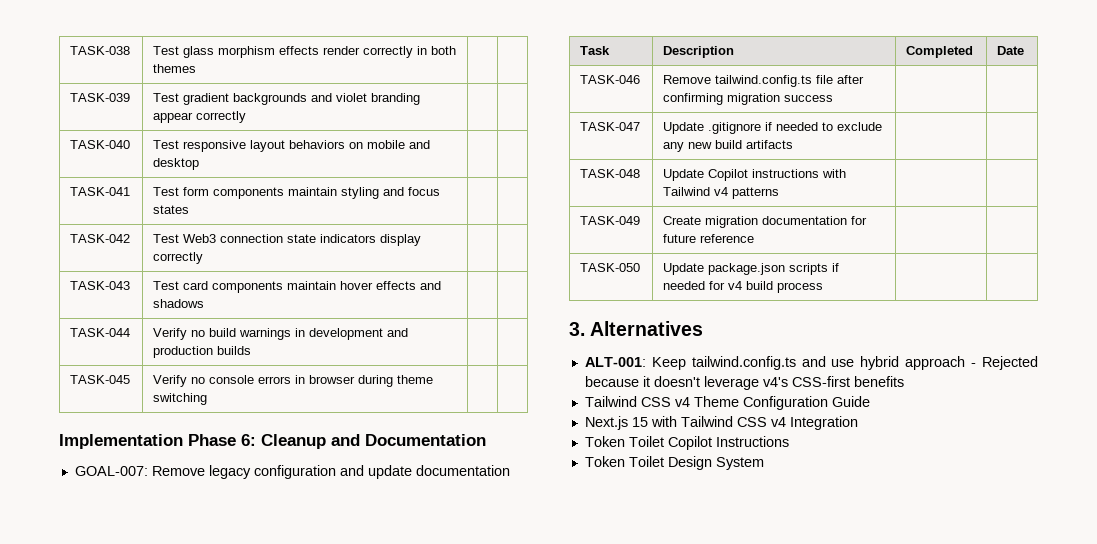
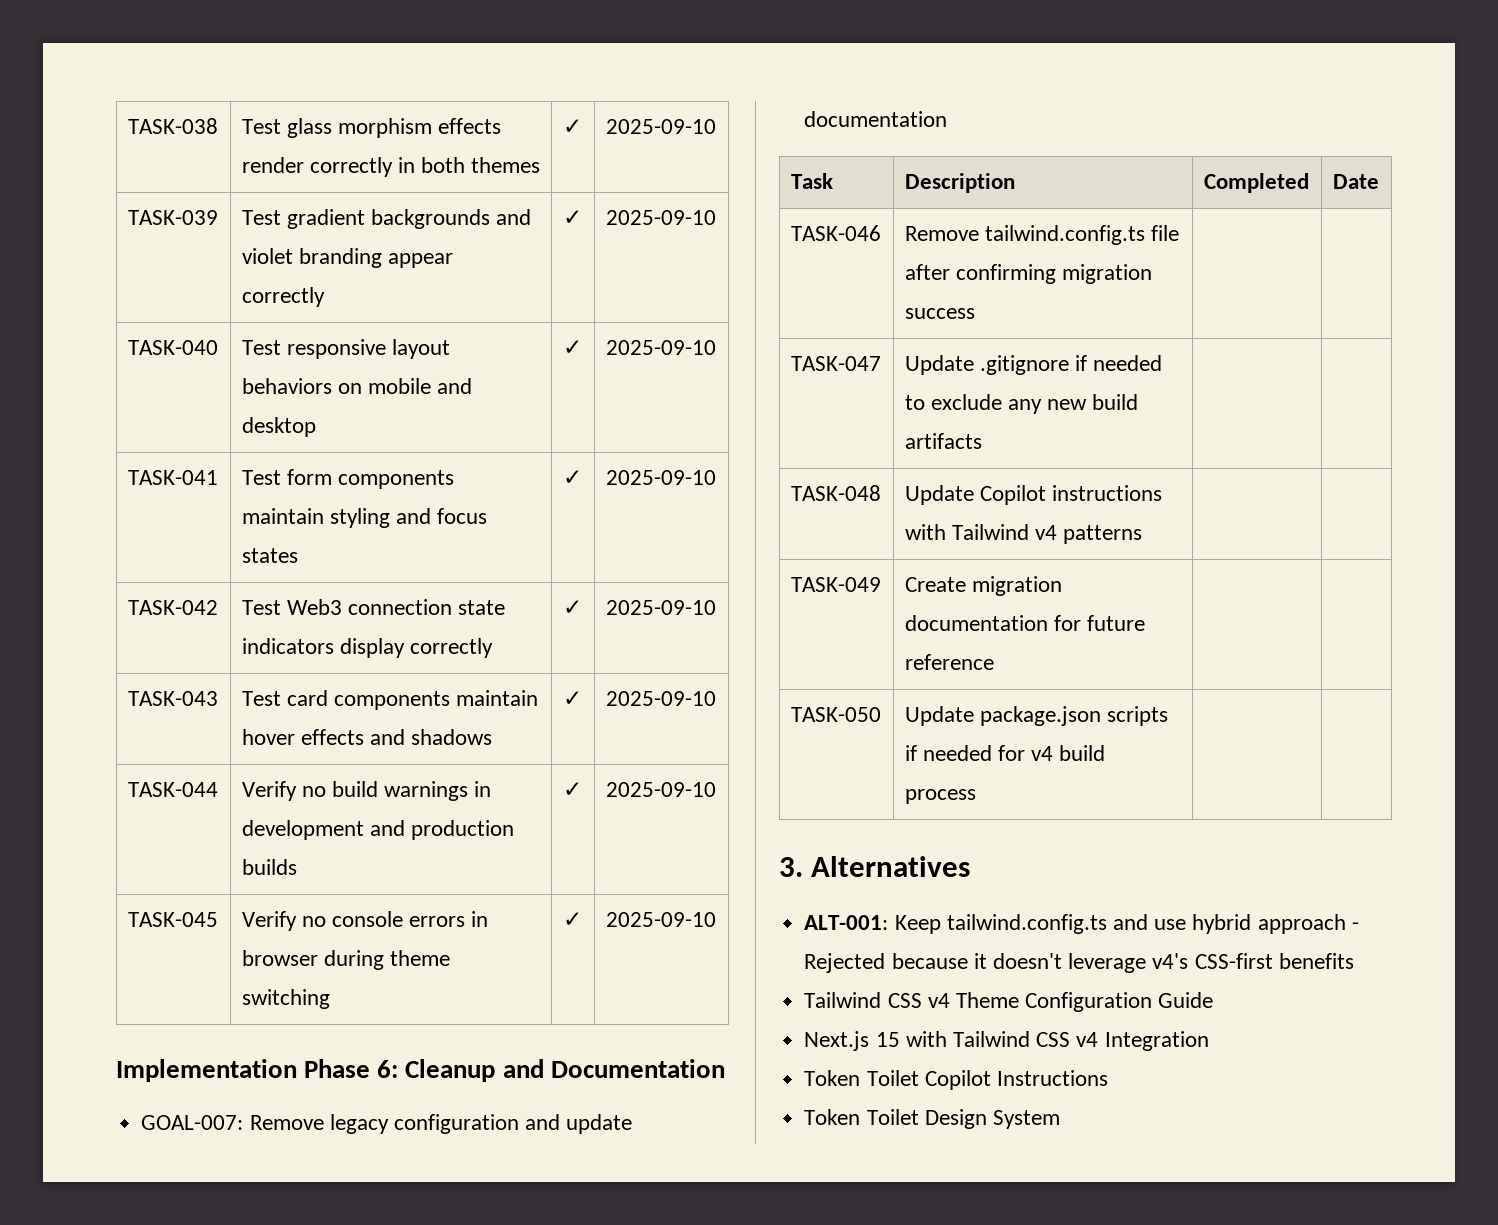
- TASK-038 | Test glass morphism effects render correctly in both themes | |
+ TASK-038 | Test glass morphism effects render correctly in both themes | ✓ | 2025-09-10
- TASK-039 | Test gradient backgrounds and violet branding appear correctly | |
+ TASK-039 | Test gradient backgrounds and violet branding appear correctly | ✓ | 2025-09-10
- TASK-040 | Test responsive layout behaviors on mobile and desktop | |
+ TASK-040 | Test responsive layout behaviors on mobile and desktop | ✓ | 2025-09-10
- TASK-041 | Test form components maintain styling and focus states | |
+ TASK-041 | Test form components maintain styling and focus states | ✓ | 2025-09-10
- TASK-042 | Test Web3 connection state indicators display correctly | |
+ TASK-042 | Test Web3 connection state indicators display correctly | ✓ | 2025-09-10
- TASK-043 | Test card components maintain hover effects and shadows | |
+ TASK-043 | Test card components maintain hover effects and shadows | ✓ | 2025-09-10
- TASK-044 | Verify no build warnings in development and production builds | |
+ TASK-044 | Verify no build warnings in development and production builds | ✓ | 2025-09-10
- TASK-045 | Verify no console errors in browser during theme switching | |
+ TASK-045 | Verify no console errors in browser during theme switching | ✓ | 2025-09-10

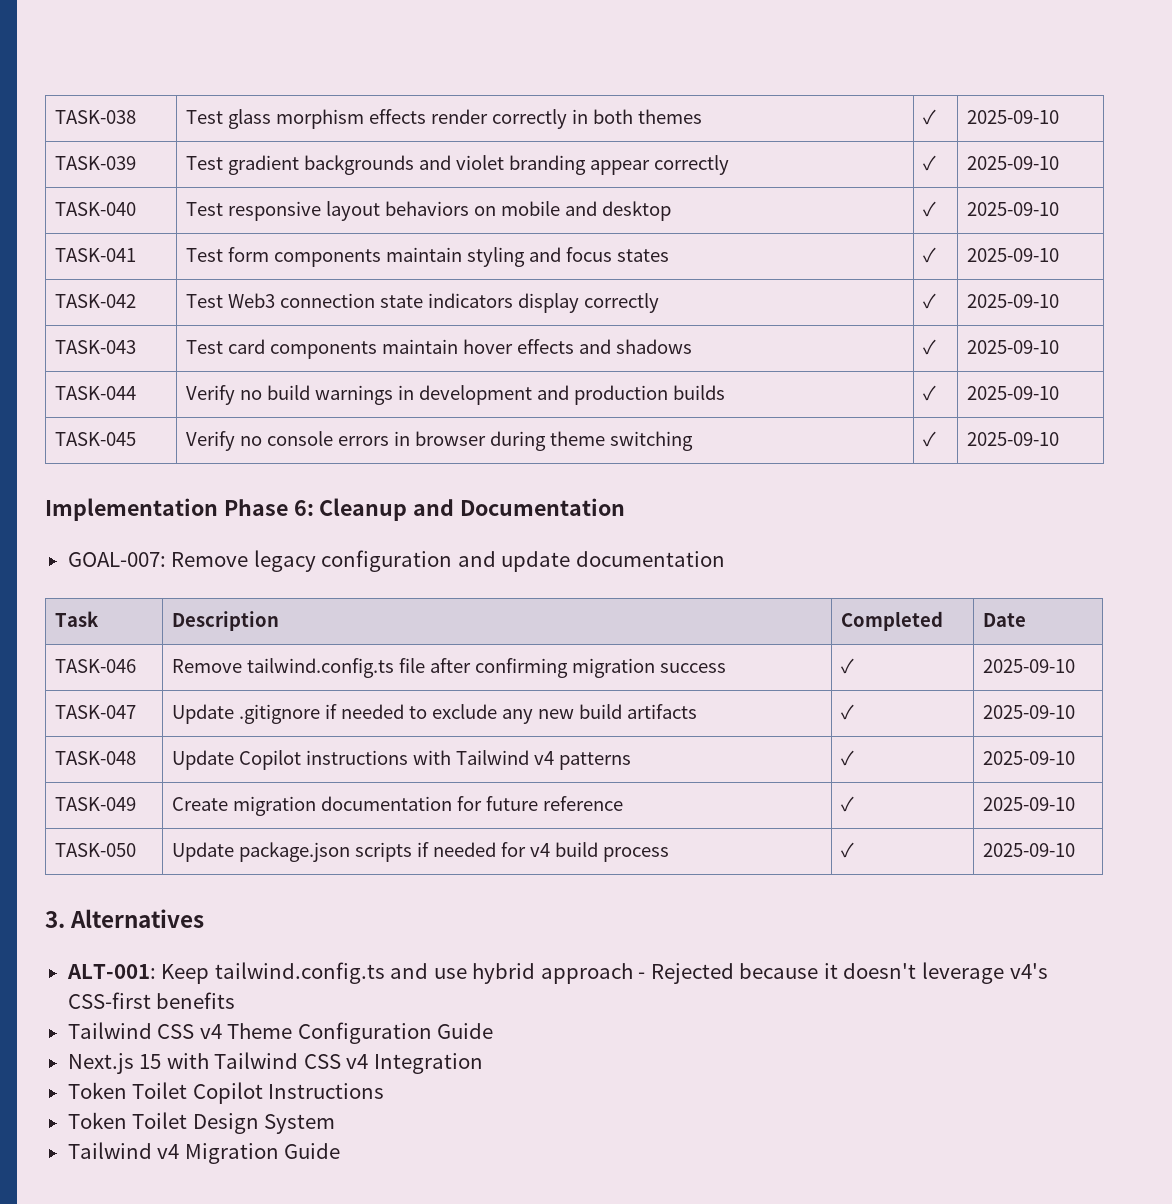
- TASK-046 | Remove tailwind.config.ts file after confirming migration success | |
+ TASK-046 | Remove tailwind.config.ts file after confirming migration success | ✓ | 2025-09-10
- TASK-047 | Update .gitignore if needed to exclude any new build artifacts | |
+ TASK-047 | Update .gitignore if needed to exclude any new build artifacts | ✓ | 2025-09-10
- TASK-048 | Update Copilot instructions with Tailwind v4 patterns | |
+ TASK-048 | Update Copilot instructions with Tailwind v4 patterns | ✓ | 2025-09-10
- TASK-049 | Create migration documentation for future reference | |
+ TASK-049 | Create migration documentation for future reference | ✓ | 2025-09-10
- TASK-050 | Update package.json scripts if needed for v4 build process | |
+ TASK-050 | Update package.json scripts if needed for v4 build process | ✓ | 2025-09-10
+ Tailwind v4 Migration Guide

